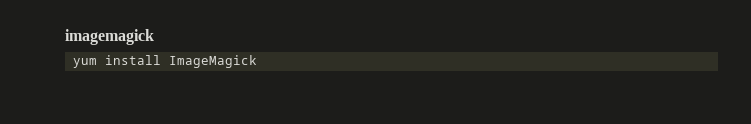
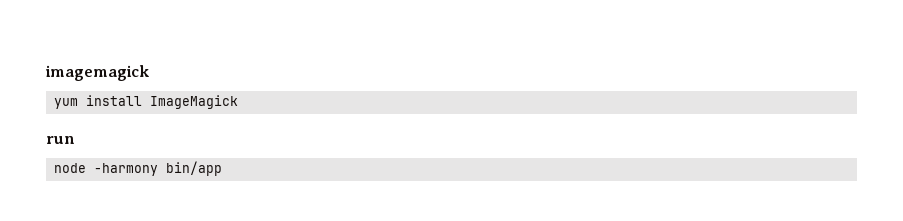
+ run
+ node -harmony bin/app

